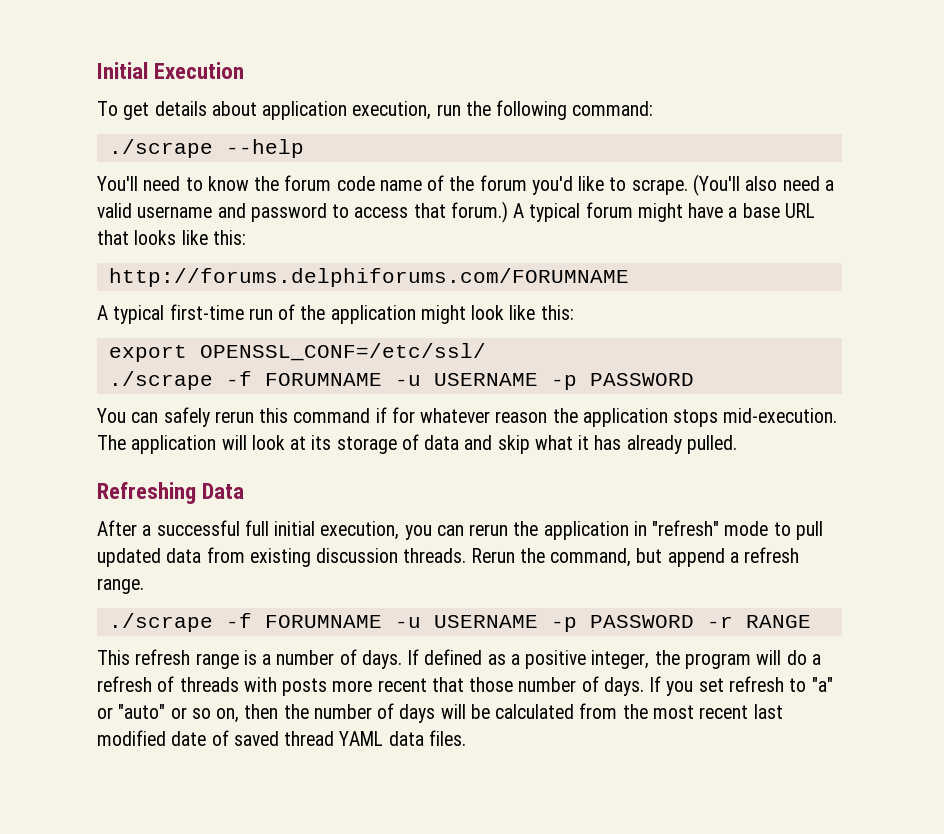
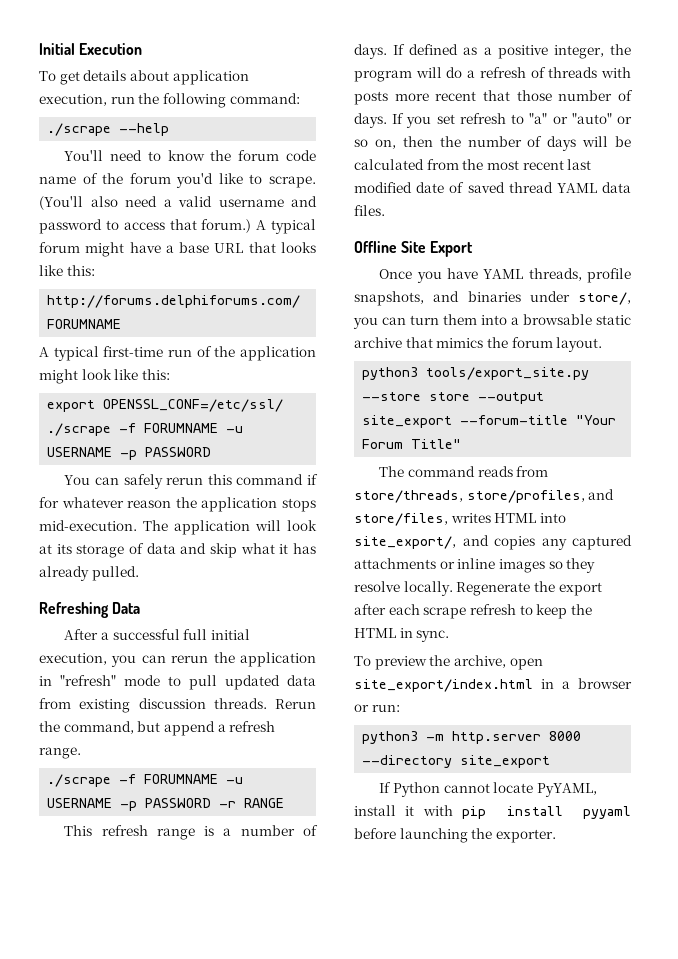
+ Offline Site Export
+ Once you have YAML threads, profile snapshots, and binaries under store/, you can turn them into a browsable static archive that mimics the forum layout.
+ python3 tools/export_site.py --store store --output site_export --forum-title "Your Forum Title"
+ The command reads from store/threads, store/profiles, and store/files, writes HTML into site_export/, and copies any captured attachments or inline images so they resolve locally. Regenerate the export after each scrape refresh to keep the HTML in sync.
+ To preview the archive, open site_export/index.html in a browser or run:
+ python3 -m http.server 8000 --directory site_export
+ If Python cannot locate PyYAML, install it with pip install pyyaml before launching the exporter.

